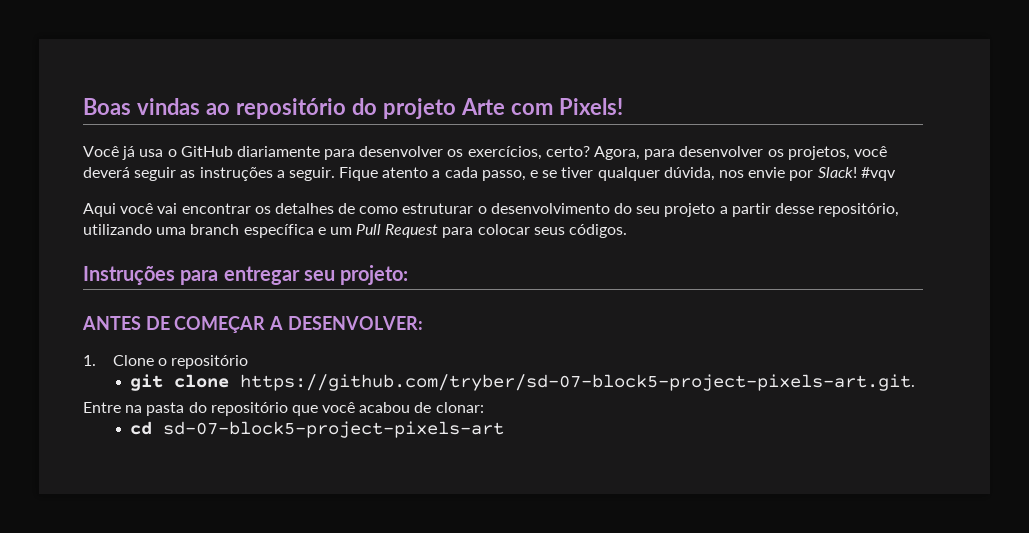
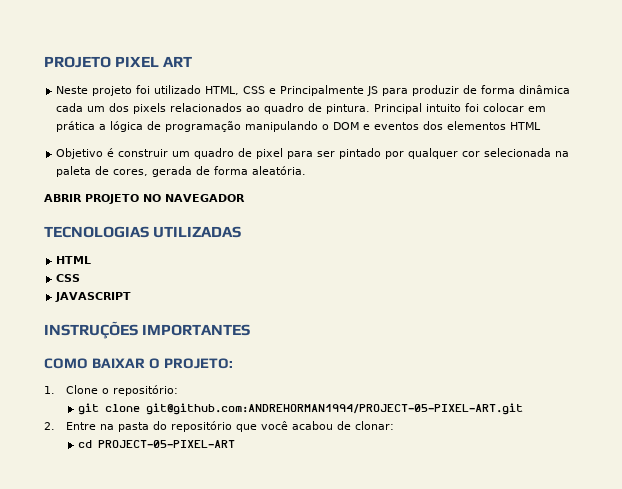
- Boas vindas ao repositório do projeto Arte com Pixels!
- Você já usa o GitHub diariamente para desenvolver os exercícios, certo? Agora, para desenvolver os projetos, você deverá seguir as instruções a seguir. Fique atento a cada passo, e se tiver qualquer dúvida, nos envie por Slack! #vqv
- Aqui você vai encontrar os detalhes de como estruturar o desenvolvimento do seu projeto a partir desse repositório, utilizando uma branch específica e um Pull Request para colocar seus códigos.
- Instruções para entregar seu projeto:
- ANTES DE COMEÇAR A DESENVOLVER:
+ PROJETO PIXEL ART
+ Neste projeto foi utilizado HTML, CSS e Principalmente JS para produzir de forma dinâmica cada um dos pixels relacionados ao quadro de pintura. Principal intuito foi colocar em prática a lógica de programação manipulando o DOM e eventos dos elementos HTML
+ Objetivo é construir um quadro de pixel para ser pintado por qualquer cor selecionada na paleta de cores, gerada de forma aleatória.
+ ABRIR PROJETO NO NAVEGADOR
+ TECNOLOGIAS UTILIZADAS
+ HTML
+ CSS
+ JAVASCRIPT
+ INSTRUÇÕES IMPORTANTES
+ COMO BAIXAR O PROJETO:
- 1. Clone o repositório
+ 1. Clone o repositório:
- git clone https://github.com/tryber/sd-07-block5-project-pixels-art.git.
- Entre na pasta do repositório que você acabou de clonar:
+ git clone git@github.com:ANDREHORMAN1994/PROJECT-05-PIXEL-ART.git
+ 2. Entre na pasta do repositório que você acabou de clonar:
- cd sd-07-block5-project-pixels-art
+ cd PROJECT-05-PIXEL-ART

